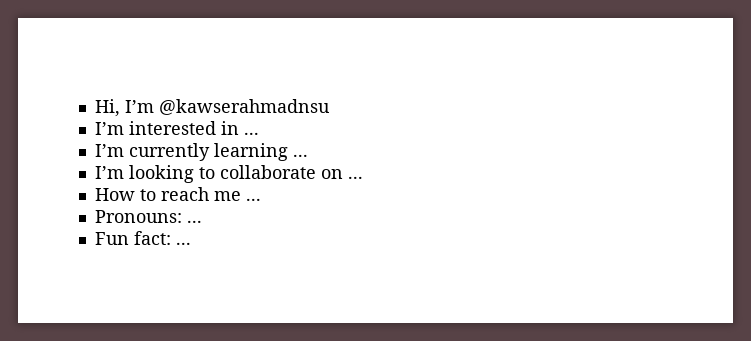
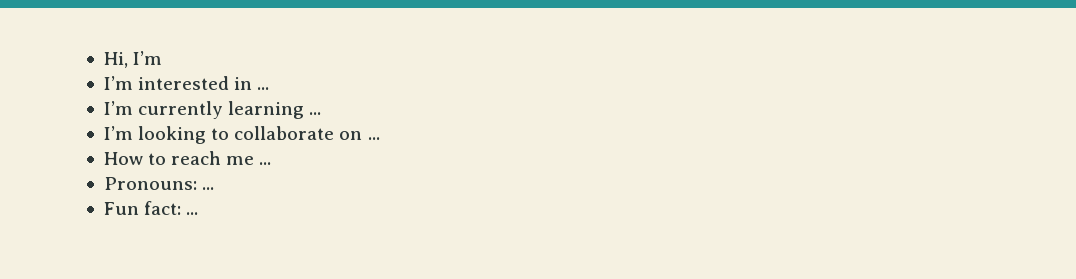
- Hi, I’m @kawserahmadnsu
+ Hi, I’m

